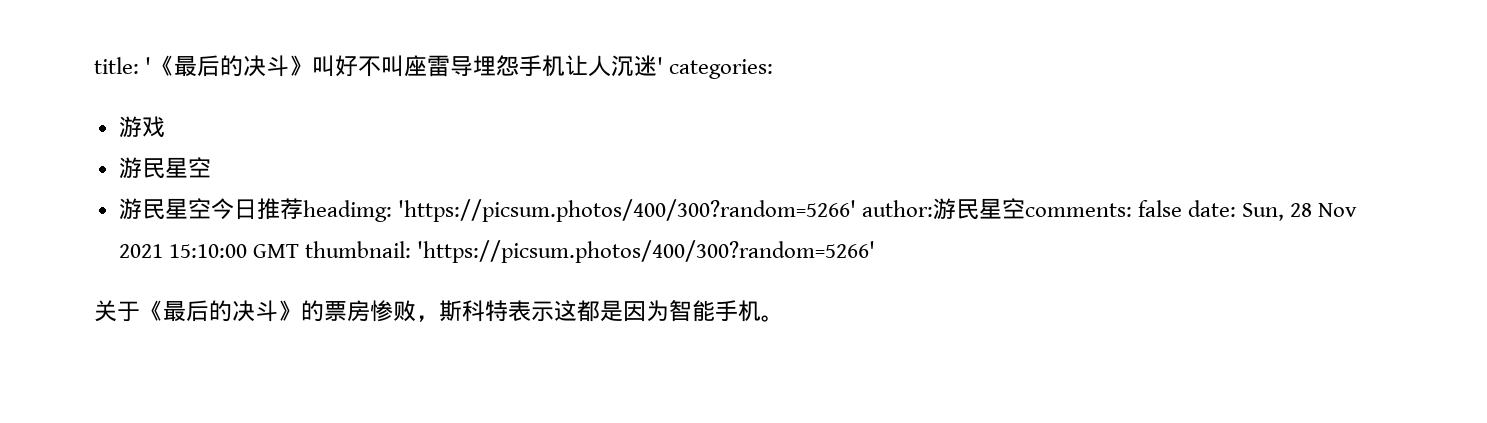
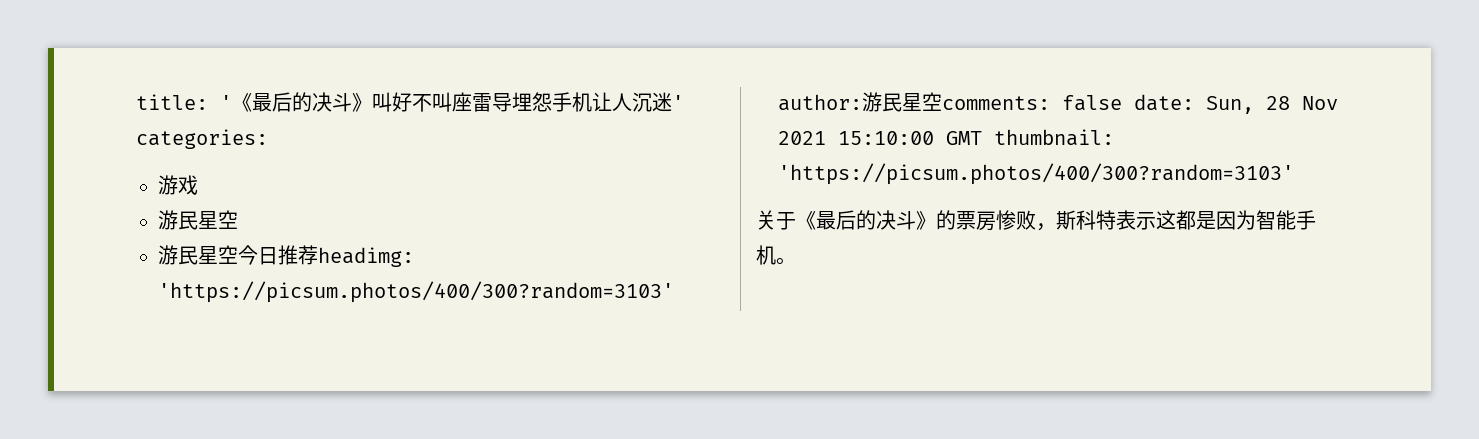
- 游民星空今日推荐headimg: 'https://picsum.photos/400/300?random=5266' author:游民星空comments: false date: Sun, 28 Nov 2021 15:10:00 GMT thumbnail: 'https://picsum.photos/400/300?random=5266'
+ 游民星空今日推荐headimg: 'https://picsum.photos/400/300?random=3103' author:游民星空comments: false date: Sun, 28 Nov 2021 15:10:00 GMT thumbnail: 'https://picsum.photos/400/300?random=3103'

